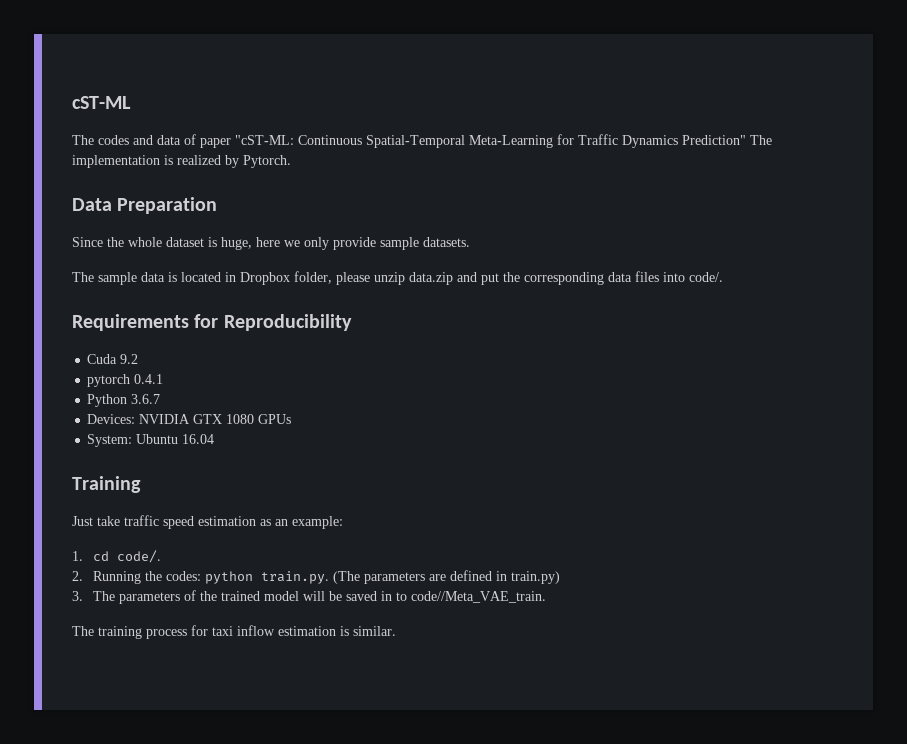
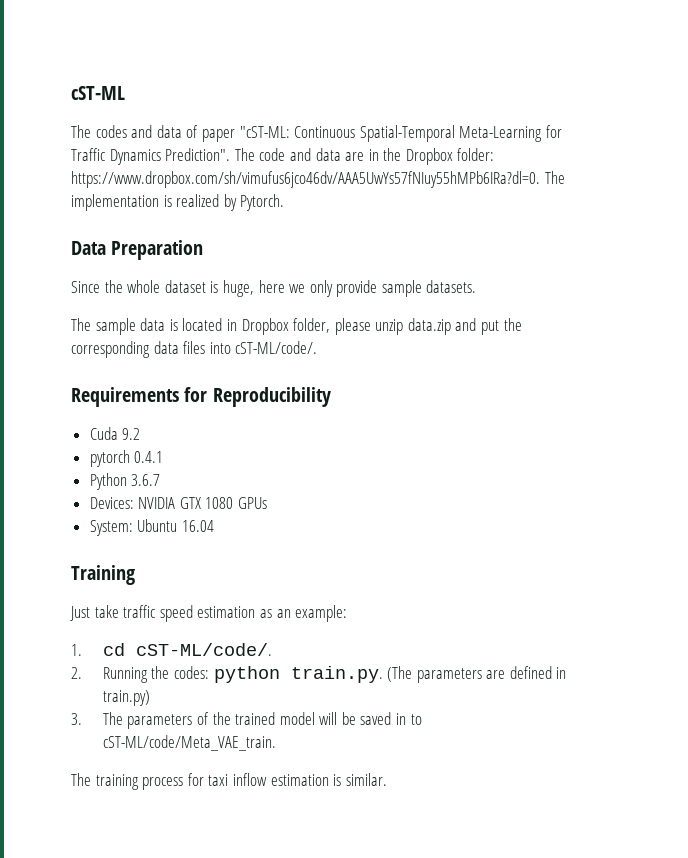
- The codes and data of paper "cST-ML: Continuous Spatial-Temporal Meta-Learning for Traffic Dynamics Prediction" The implementation is realized by Pytorch.
+ The codes and data of paper "cST-ML: Continuous Spatial-Temporal Meta-Learning for Traffic Dynamics Prediction". The code and data are in the Dropbox folder: https://www.dropbox.com/sh/vimufus6jco46dv/AAA5UwYs57fNIuy55hMPb6IRa?dl=0. The implementation is realized by Pytorch.
- The sample data is located in Dropbox folder, please unzip data.zip and put the corresponding data files into code/.
+ The sample data is located in Dropbox folder, please unzip data.zip and put the corresponding data files into cST-ML/code/.
- 1. cd code/.
+ 1. cd cST-ML/code/.
- 3. The parameters of the trained model will be saved in to code//Meta_VAE_train.
+ 3. The parameters of the trained model will be saved in to cST-ML/code/Meta_VAE_train.

